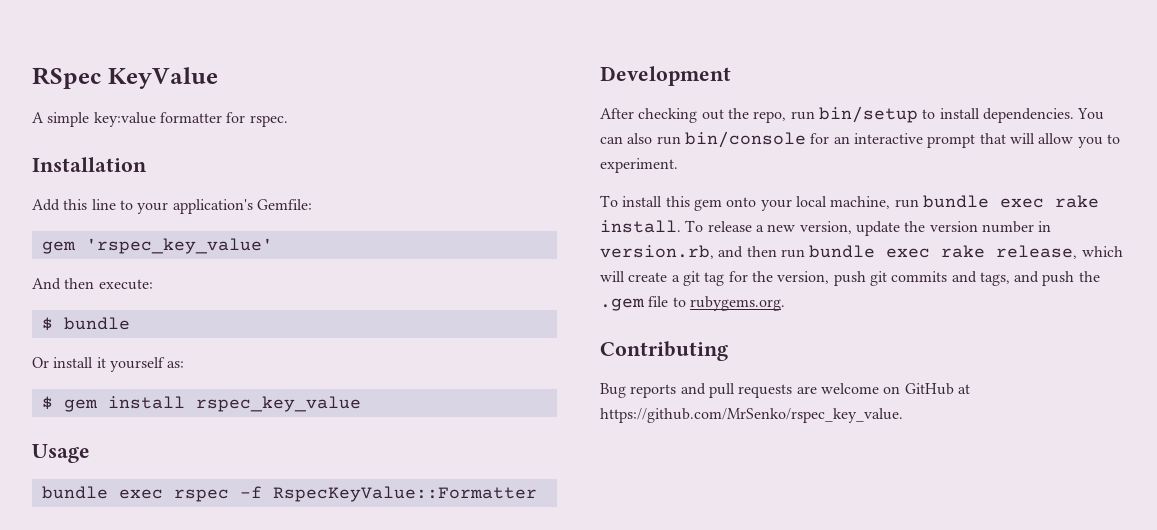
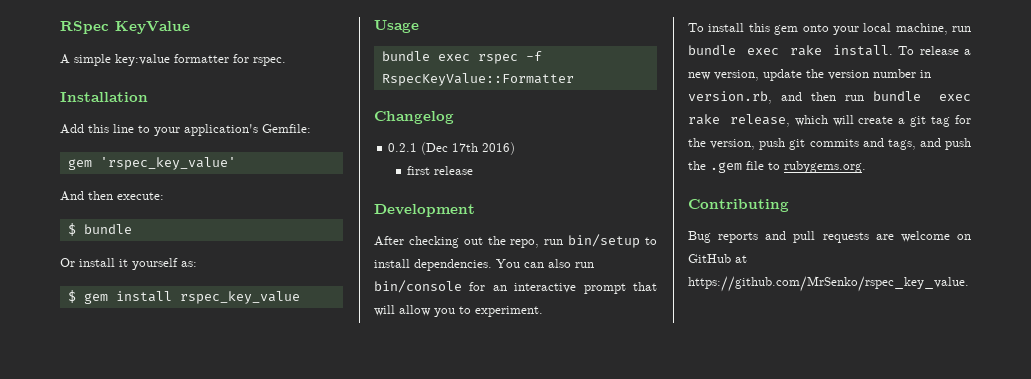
+ Changelog
+ 0.2.1 (Dec 17th 2016)
+ first release

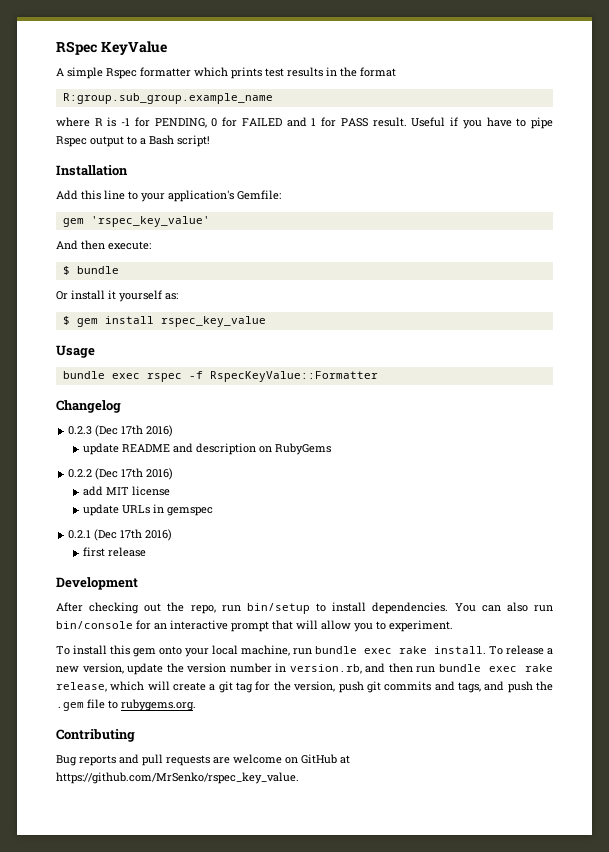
- A simple key:value formatter for rspec.
+ A simple Rspec formatter which prints test results in the format
+ R:group.sub_group.example_name
+ where R is -1 for PENDING, 0 for FAILED and 1 for PASS result. Useful if you have to pipe Rspec output to a Bash script!
+ 0.2.3 (Dec 17th 2016)
+ update README and description on RubyGems
+ 0.2.2 (Dec 17th 2016)
+ add MIT license
+ update URLs in gemspec

